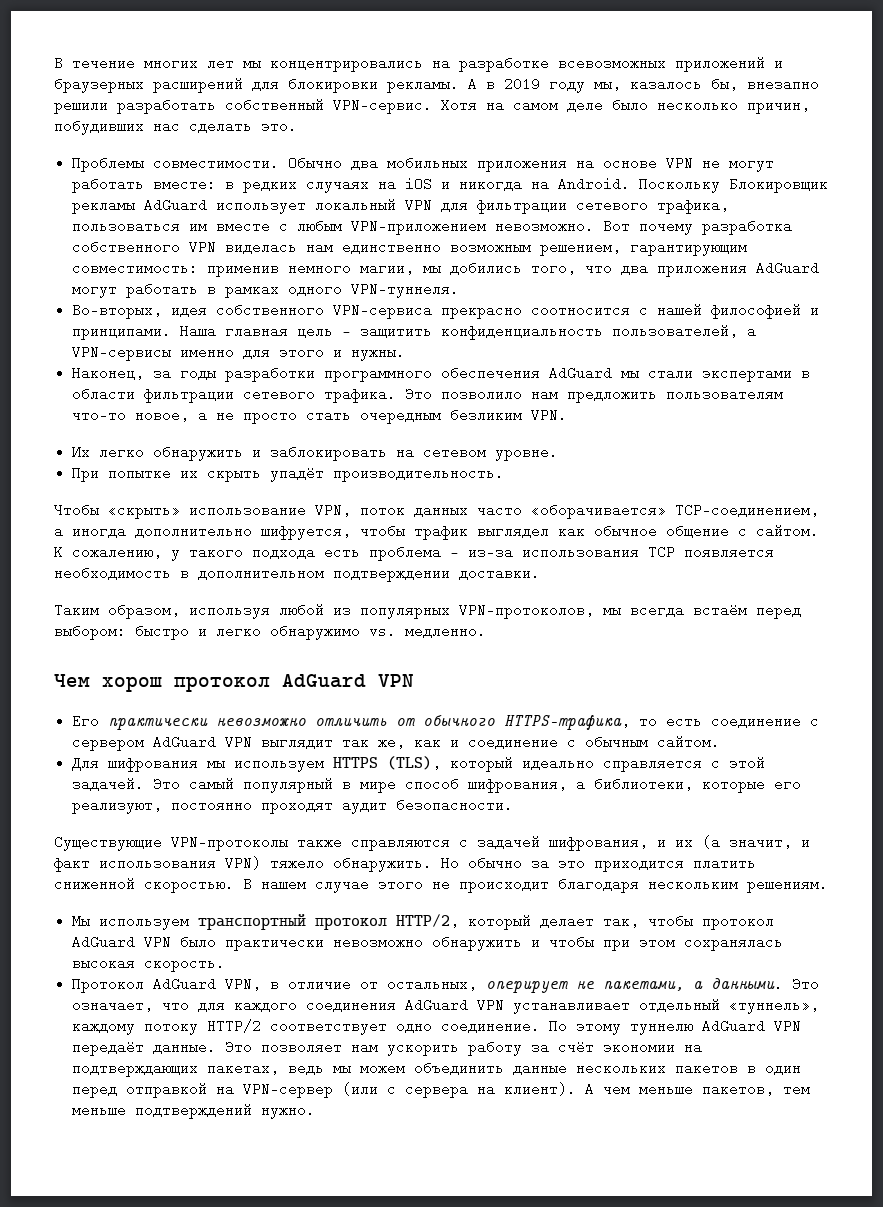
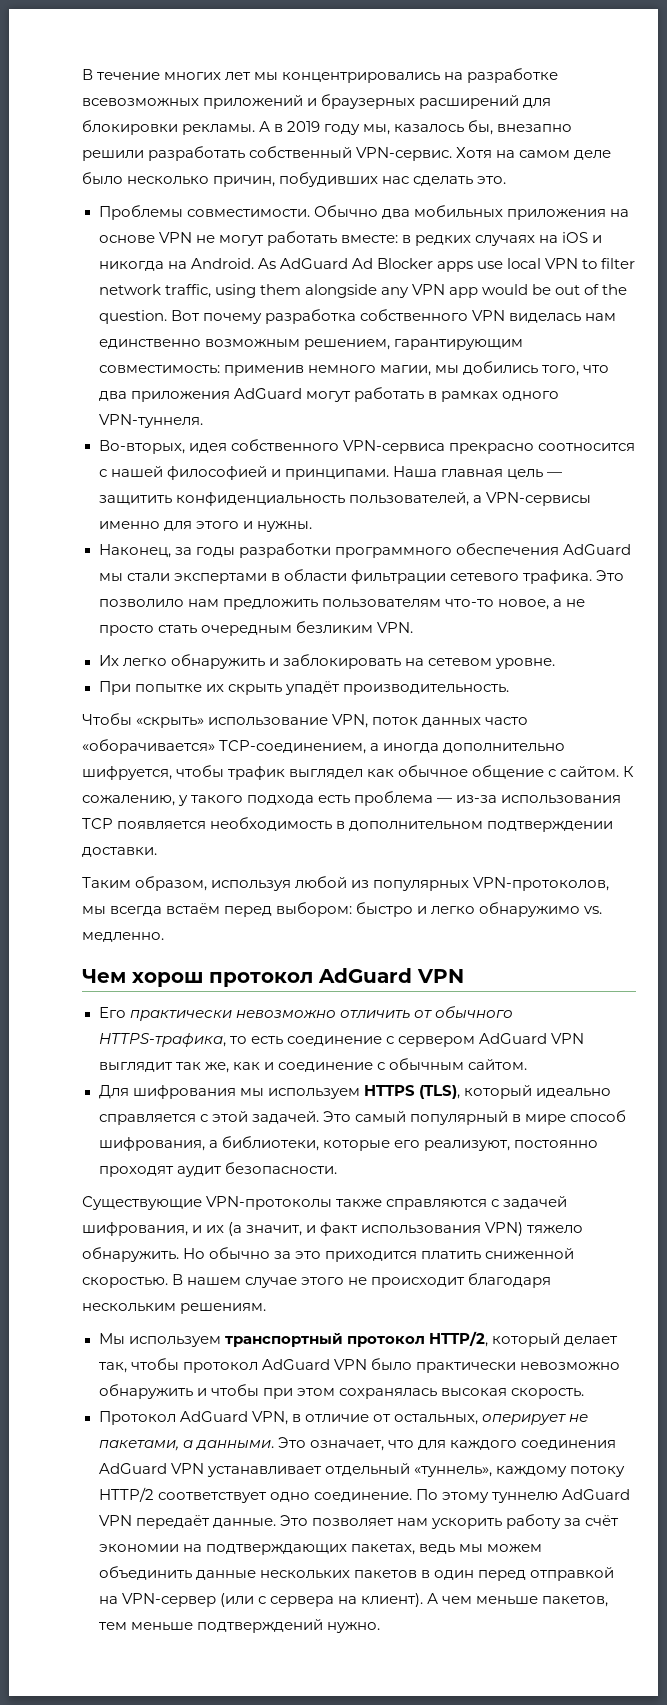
- Поскольку Блокировщик рекламы AdGuard использует локальный VPN для фильтрации сетевого трафика, пользоваться им вместе с любым VPN-приложением невозможно.
+ As AdGuard Ad Blocker apps use local VPN to filter network traffic, using them alongside any VPN app would be out of the question.

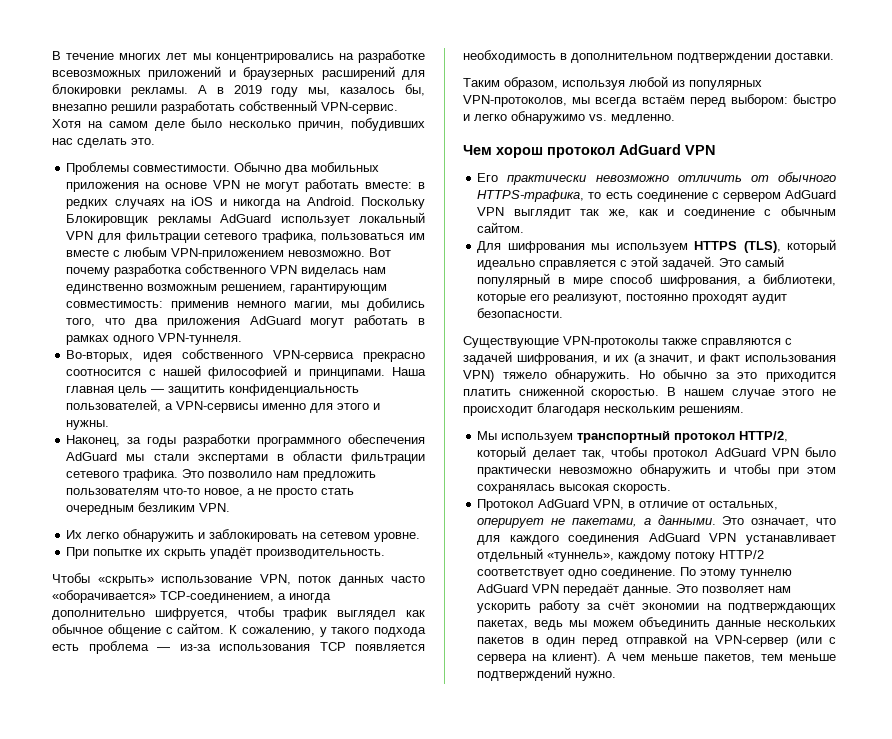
- As AdGuard Ad Blocker apps use local VPN to filter network traffic, using them alongside any VPN app would be out of the question.
+ Поскольку Блокировщик рекламы AdGuard использует локальный VPN для фильтрации сетевого трафика, пользоваться им вместе с любым VPN-приложением невозможно.

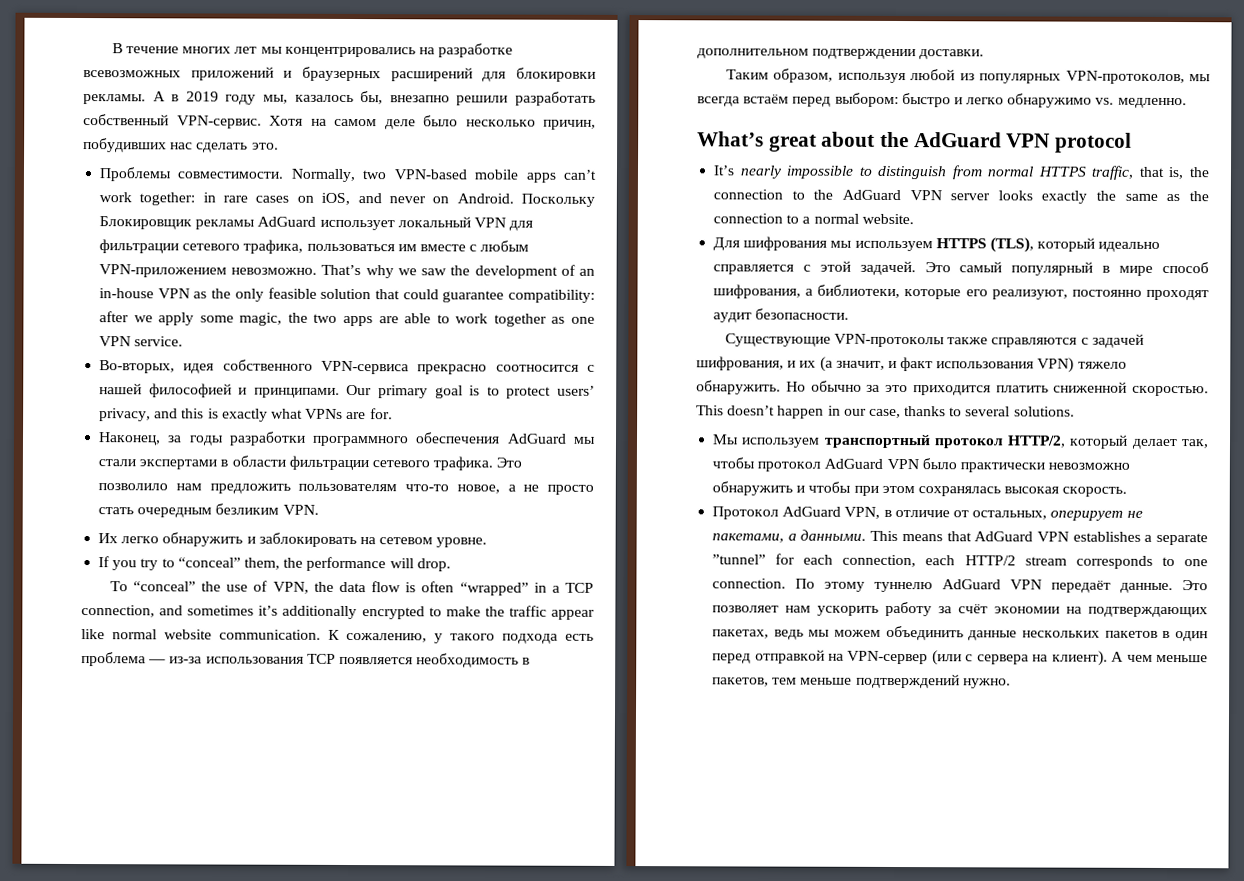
- Обычно два мобильных приложения на основе VPN не могут работать вместе: в редких случаях на iOS и никогда на Android.
+ Normally, two VPN-based mobile apps can’t work together: in rare cases on iOS, and never on Android.
- Вот почему разработка собственного VPN виделась нам единственно возможным решением, гарантирующим совместимость: применив немного магии, мы добились того, что два приложения AdGuard могут работать в рамках одного VPN-туннеля.
+ That’s why we saw the development of an in-house VPN as the only feasible solution that could guarantee compatibility: after we apply some magic, the two apps are able to work together as one VPN service.
- Наша главная цель — защитить конфиденциальность пользователей, а VPN-сервисы именно для этого и нужны.
+ Our primary goal is to protect users’ privacy, and this is exactly what VPNs are for.
- При попытке их скрыть упадёт производительность.
- Чтобы «скрыть» использование VPN, поток данных часто «оборачивается» TCP-соединением, а иногда дополнительно шифруется, чтобы трафик выглядел как обычное общение с сайтом.
+ If you try to “conceal” them, the performance will drop.
+ To “conceal” the use of VPN, the data flow is often “wrapped” in a TCP connection, and sometimes it’s additionally encrypted to make the traffic appear like normal website communication.
- Чем хорош протокол AdGuard VPN
- Его практически невозможно отличить от обычного HTTPS-трафика, то есть соединение с сервером AdGuard VPN выглядит так же, как и соединение с обычным сайтом.
+ What’s great about the AdGuard VPN protocol
+ It’s nearly impossible to distinguish from normal HTTPS traffic, that is, the connection to the AdGuard VPN server looks exactly the same as the connection to a normal website.
- В нашем случае этого не происходит благодаря нескольким решениям.
+ This doesn’t happen in our case, thanks to several solutions.
- Это означает, что для каждого соединения AdGuard VPN устанавливает отдельный «туннель», каждому потоку HTTP/2 соответствует одно соединение.
+ This means that AdGuard VPN establishes a separate ”tunnel” for each connection, each HTTP/2 stream corresponds to one connection.

